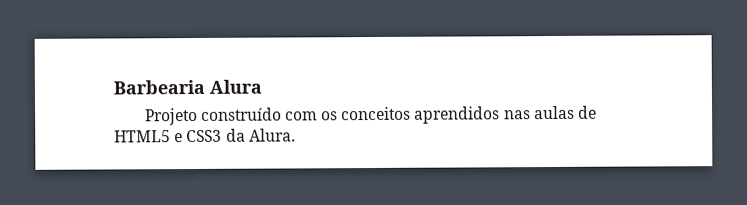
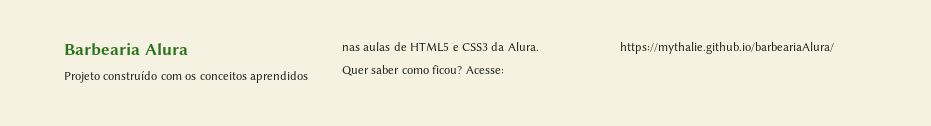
+ Quer saber como ficou? Acesse: https://mythalie.github.io/barbeariaAlura/

